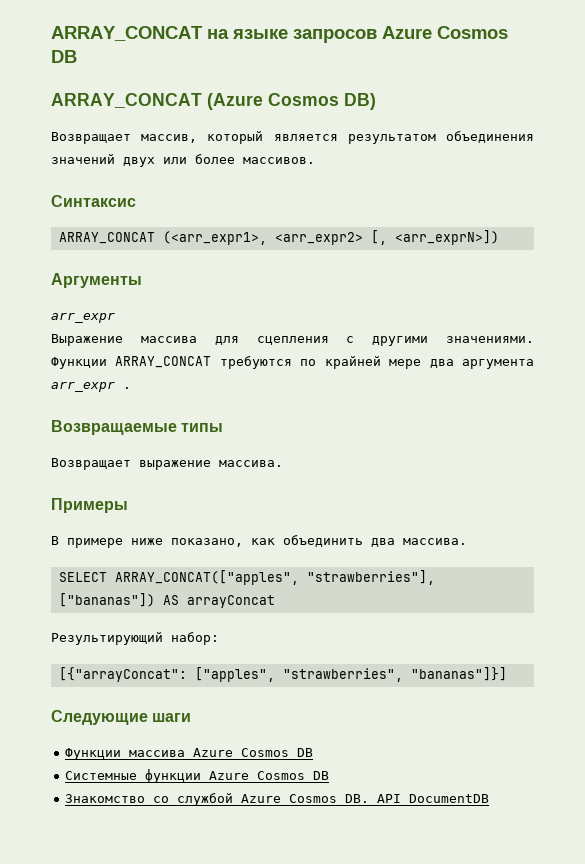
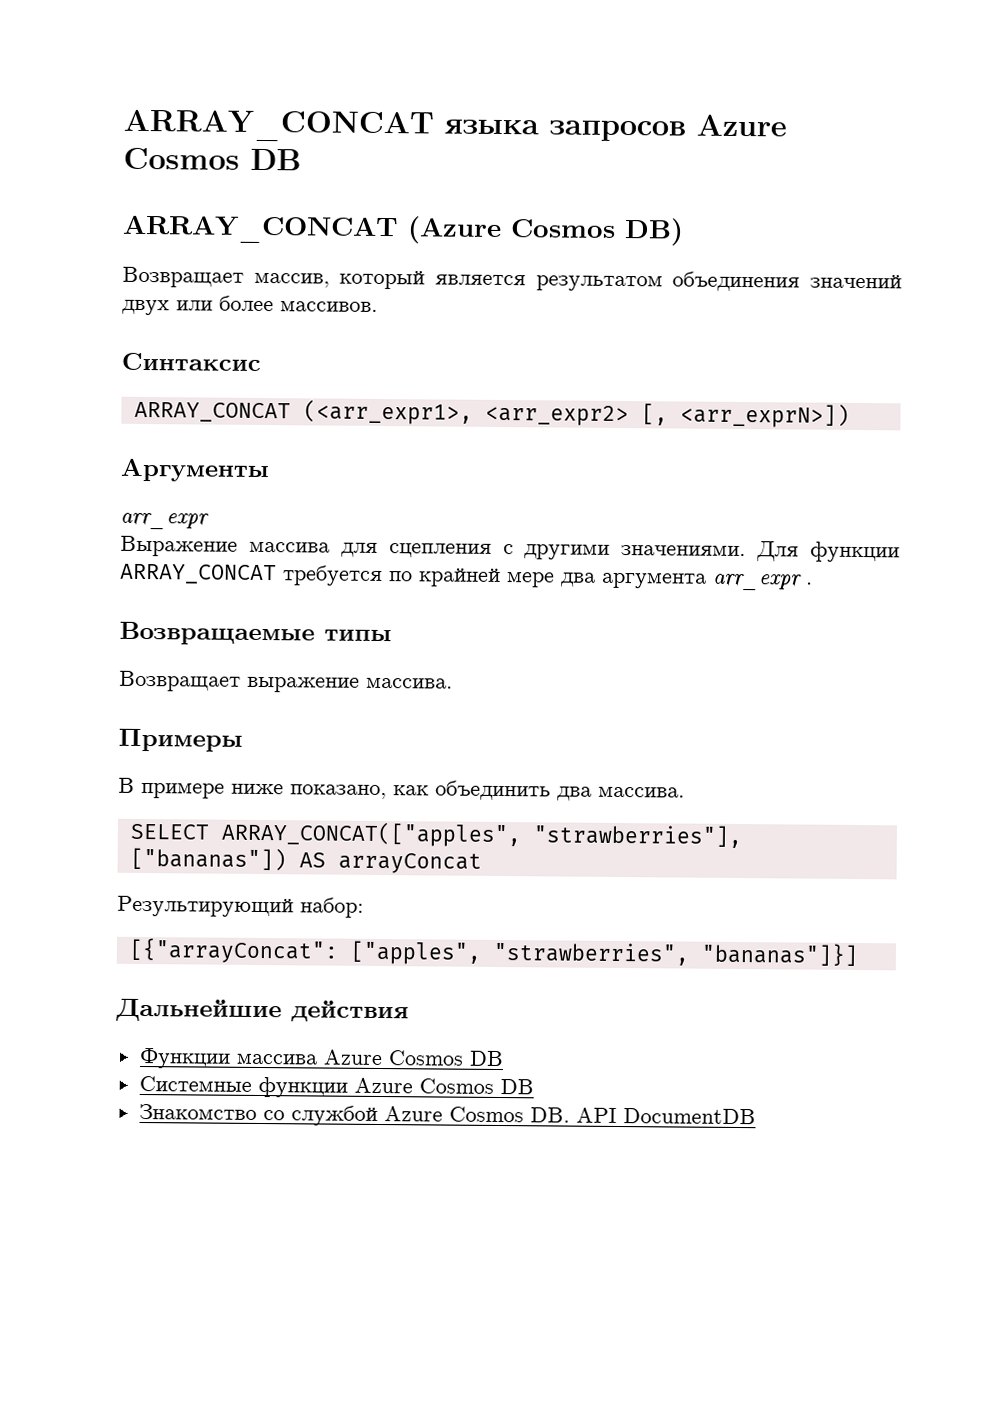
- ARRAY_CONCAT на языке запросов Azure Cosmos DB
+ ARRAY_CONCAT языка запросов Azure Cosmos DB
- Функции ARRAY_CONCAT требуются по крайней мере два аргумента arr_expr .
+ Для функции ARRAY_CONCAT требуется по крайней мере два аргумента arr_expr .
- Следующие шаги
+ Дальнейшие действия

